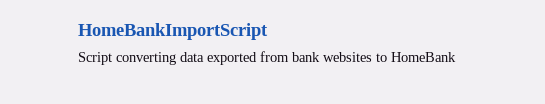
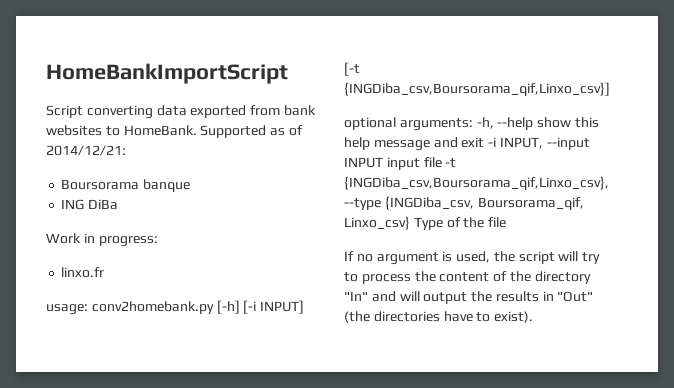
- Script converting data exported from bank websites to HomeBank
+ Script converting data exported from bank websites to HomeBank. Supported as of 2014/12/21:
+ Boursorama banque
+ ING DiBa
+ Work in progress:
+ linxo.fr
+ usage: conv2homebank.py [-h] [-i INPUT] [-t {INGDiba_csv,Boursorama_qif,Linxo_csv}]
+ optional arguments: -h, --help show this help message and exit -i INPUT, --input INPUT input file -t {INGDiba_csv,Boursorama_qif,Linxo_csv}, --type {INGDiba_csv, Boursorama_qif, Linxo_csv} Type of the file
+ If no argument is used, the script will try to process the content of the directory "In" and will output the results in "Out" (the directories have to exist).

